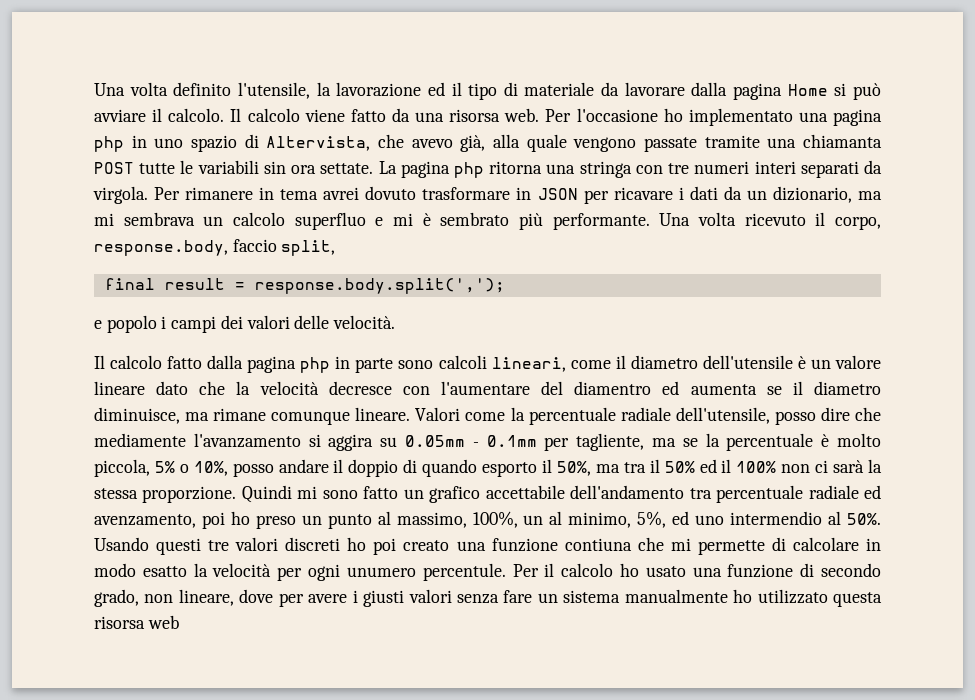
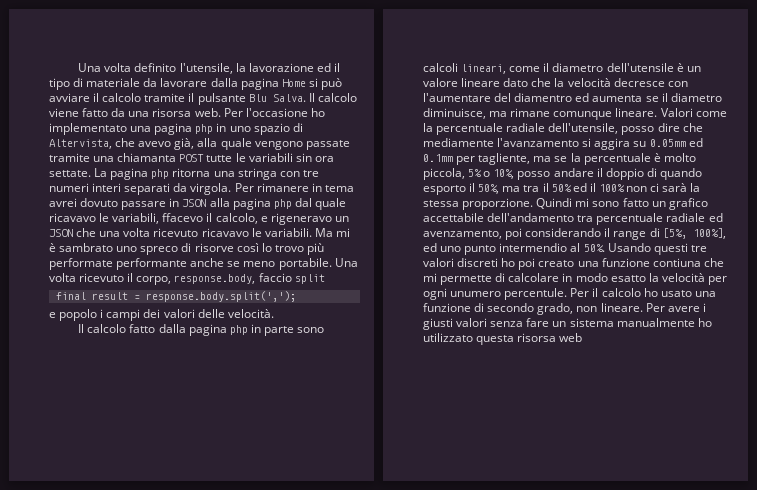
- Una volta definito l'utensile, la lavorazione ed il tipo di materiale da lavorare dalla pagina Home si può avviare il calcolo.
+ Una volta definito l'utensile, la lavorazione ed il tipo di materiale da lavorare dalla pagina Home si può avviare il calcolo tramite il pulsante Blu Salva.
- Per rimanere in tema avrei dovuto trasformare in JSON per ricavare i dati da un dizionario, ma mi sembrava un calcolo superfluo e mi è sembrato più performante.
+ Per rimanere in tema avrei dovuto passare in JSON alla pagina php dal quale ricavavo le variabili, ffacevo il calcolo, e rigeneravo un JSON che una volta ricevuto ricavavo le variabili. Ma mi è sambrato uno spreco di risorve così lo trovo più performate performante anche se meno portabile.
- Una volta ricevuto il corpo, response.body, faccio split,
+ Una volta ricevuto il corpo, response.body, faccio split
- Valori come la percentuale radiale dell'utensile, posso dire che mediamente l'avanzamento si aggira su 0.05mm - 0.1mm per tagliente, ma se la percentuale è molto piccola, 5% o 10%, posso andare il doppio di quando esporto il 50%, ma tra il 50% ed il 100% non ci sarà la stessa proporzione.
+ Valori come la percentuale radiale dell'utensile, posso dire che mediamente l'avanzamento si aggira su 0.05mm ed 0.1mm per tagliente, ma se la percentuale è molto piccola, 5% o 10%, posso andare il doppio di quando esporto il 50%, ma tra il 50% ed il 100% non ci sarà la stessa proporzione.
- Quindi mi sono fatto un grafico accettabile dell'andamento tra percentuale radiale ed avenzamento, poi ho preso un punto al massimo, 100%, un al minimo, 5%, ed uno intermendio al 50%.
+ Quindi mi sono fatto un grafico accettabile dell'andamento tra percentuale radiale ed avenzamento, poi considerando il range di [5%, 100%], ed uno punto intermendio al 50%.
- Per il calcolo ho usato una funzione di secondo grado, non lineare, dove per avere i giusti valori senza fare un sistema manualmente ho utilizzato questa risorsa web
+ Per il calcolo ho usato una funzione di secondo grado, non lineare. Per avere i giusti valori senza fare un sistema manualmente ho utilizzato questa risorsa web

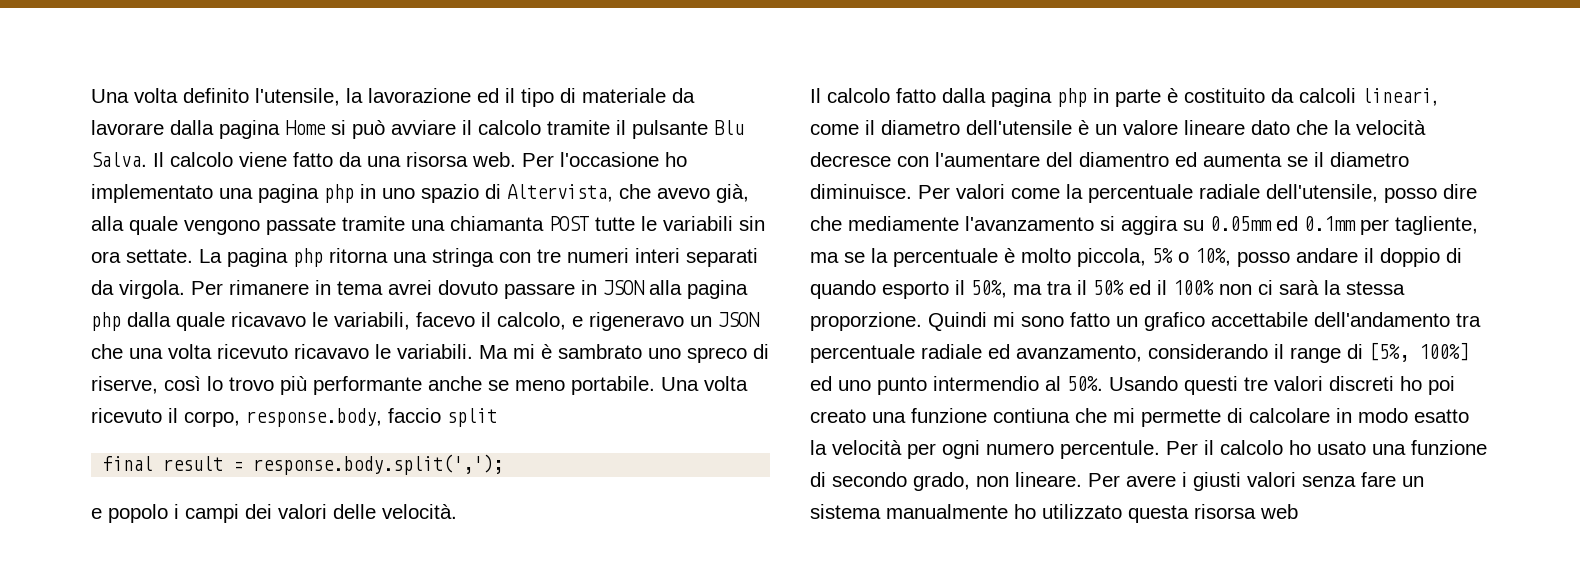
- Per rimanere in tema avrei dovuto passare in JSON alla pagina php dal quale ricavavo le variabili, ffacevo il calcolo, e rigeneravo un JSON che una volta ricevuto ricavavo le variabili.
+ Per rimanere in tema avrei dovuto passare in JSON alla pagina php dalla quale ricavavo le variabili, facevo il calcolo, e rigeneravo un JSON che una volta ricevuto ricavavo le variabili.
- Ma mi è sambrato uno spreco di risorve così lo trovo più performate performante anche se meno portabile.
+ Ma mi è sambrato uno spreco di riserve, così lo trovo più performante anche se meno portabile.
- Il calcolo fatto dalla pagina php in parte sono calcoli lineari, come il diametro dell'utensile è un valore lineare dato che la velocità decresce con l'aumentare del diamentro ed aumenta se il diametro diminuisce, ma rimane comunque lineare. Valori come la percentuale radiale dell'utensile, posso dire che mediamente l'avanzamento si aggira su 0.05mm ed 0.1mm per tagliente, ma se la percentuale è molto piccola, 5% o 10%, posso andare il doppio di quando esporto il 50%, ma tra il 50% ed il 100% non ci sarà la stessa proporzione.
+ Il calcolo fatto dalla pagina php in parte è costituito da calcoli lineari, come il diametro dell'utensile è un valore lineare dato che la velocità decresce con l'aumentare del diamentro ed aumenta se il diametro diminuisce. Per valori come la percentuale radiale dell'utensile, posso dire che mediamente l'avanzamento si aggira su 0.05mm ed 0.1mm per tagliente, ma se la percentuale è molto piccola, 5% o 10%, posso andare il doppio di quando esporto il 50%, ma tra il 50% ed il 100% non ci sarà la stessa proporzione.
- Quindi mi sono fatto un grafico accettabile dell'andamento tra percentuale radiale ed avenzamento, poi considerando il range di [5%, 100%], ed uno punto intermendio al 50%.
+ Quindi mi sono fatto un grafico accettabile dell'andamento tra percentuale radiale ed avanzamento, considerando il range di [5%, 100%] ed uno punto intermendio al 50%.
- Usando questi tre valori discreti ho poi creato una funzione contiuna che mi permette di calcolare in modo esatto la velocità per ogni unumero percentule.
+ Usando questi tre valori discreti ho poi creato una funzione contiuna che mi permette di calcolare in modo esatto la velocità per ogni numero percentule.

